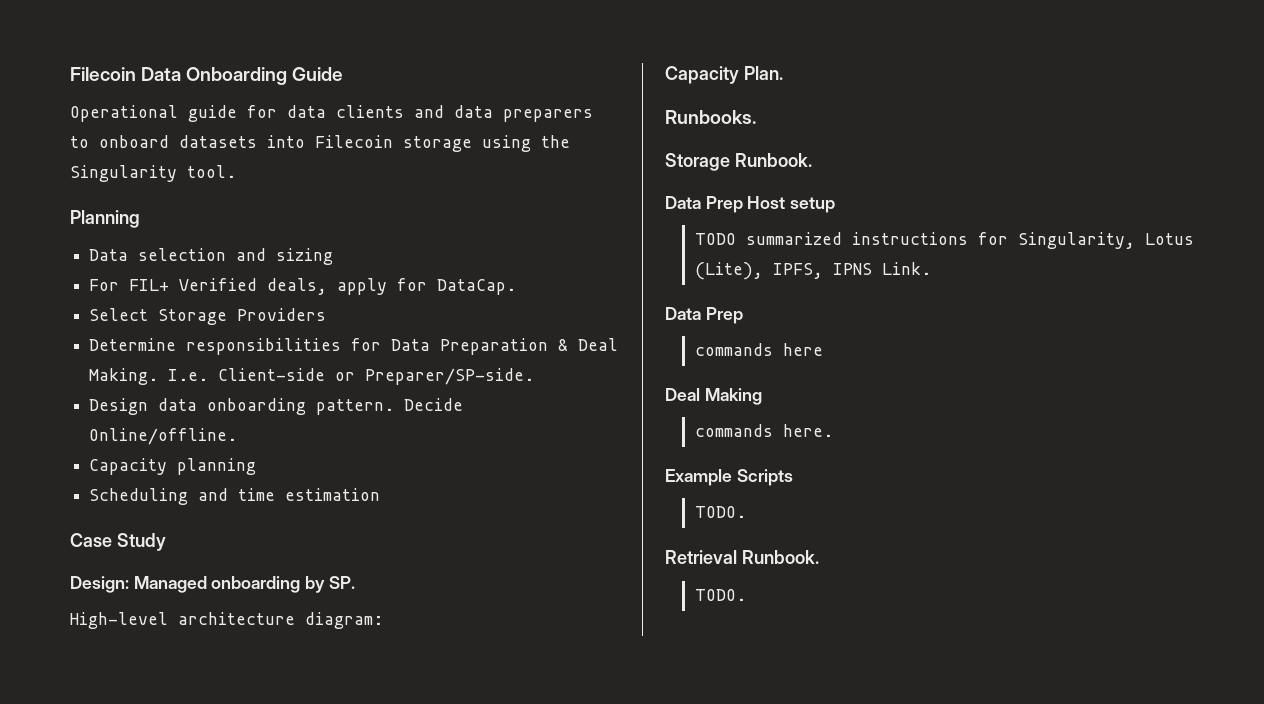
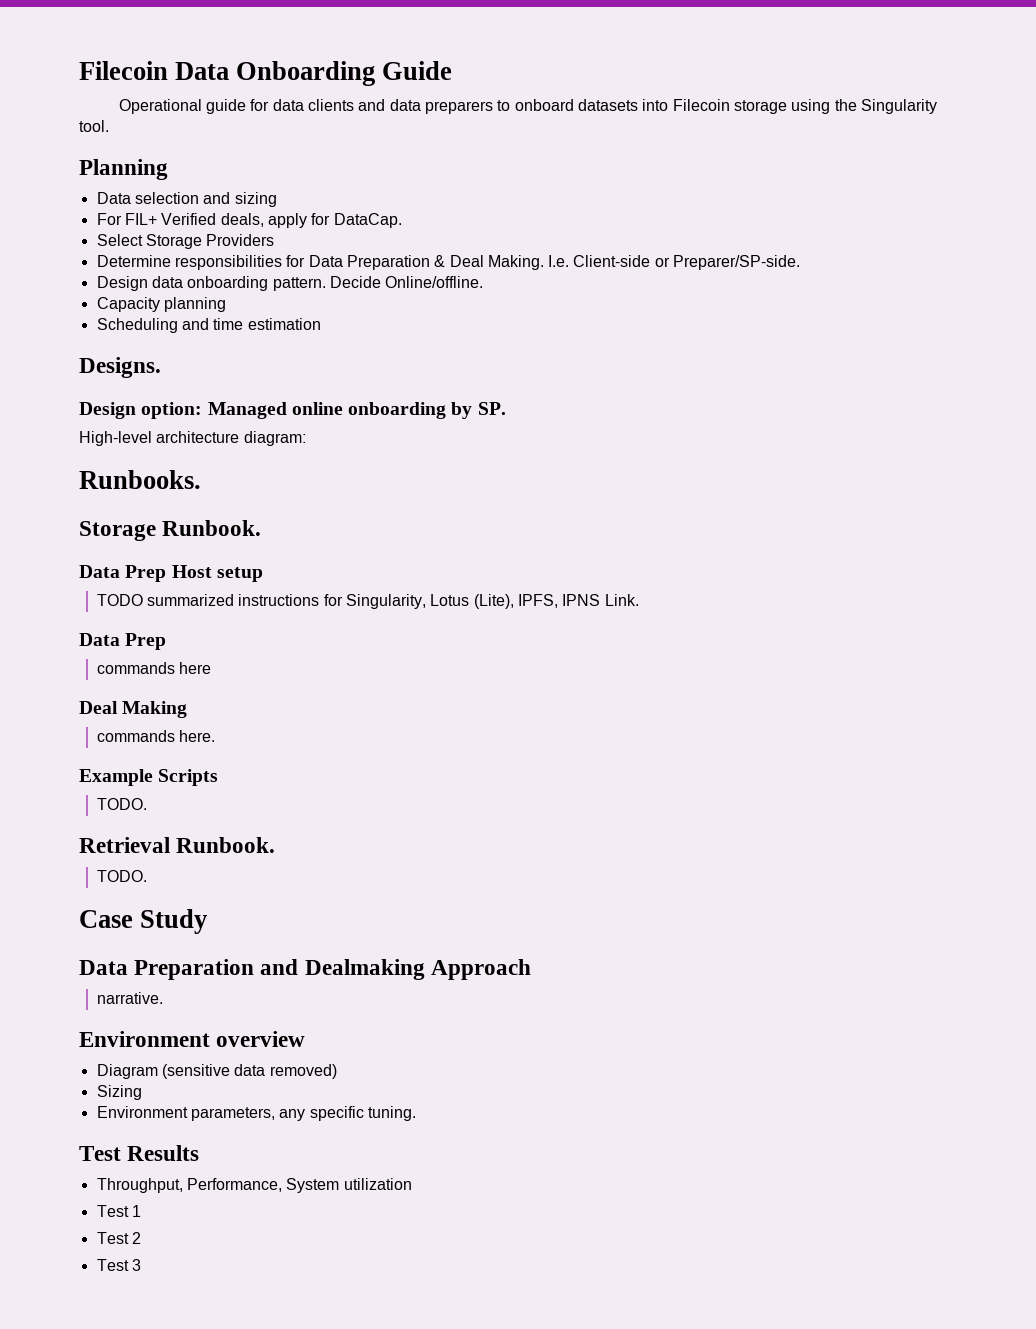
- Case Study
- Design: Managed onboarding by SP.
+ Designs.
+ Design option: Managed online onboarding by SP.
- Capacity Plan.
+ Case Study
+ Data Preparation and Dealmaking Approach
+ narrative.
+ Environment overview
+ Diagram (sensitive data removed)
+ Sizing
+ Environment parameters, any specific tuning.
+ Test Results
+ Throughput, Performance, System utilization
+ Test 1
+ Test 2
+ Test 3

